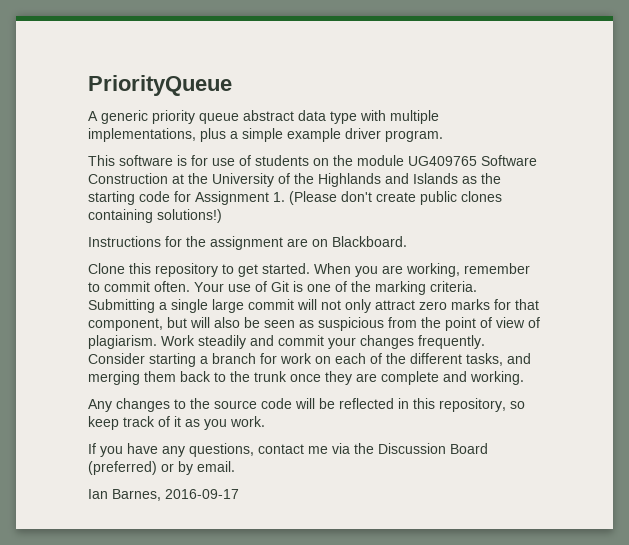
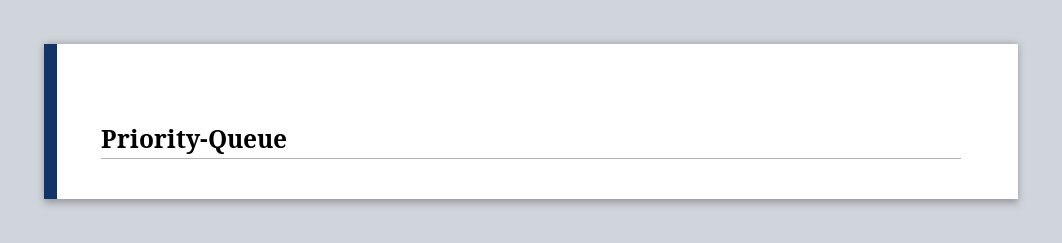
- PriorityQueue
- A generic priority queue abstract data type with multiple implementations, plus a simple example driver program.
- This software is for use of students on the module UG409765 Software Construction at the University of the Highlands and Islands as the starting code for Assignment 1. (Please don't create public clones containing solutions!)
- Instructions for the assignment are on Blackboard.
- Clone this repository to get started. When you are working, remember to commit often. Your use of Git is one of the marking criteria. Submitting a single large commit will not only attract zero marks for that component, but will also be seen as suspicious from the point of view of plagiarism. Work steadily and commit your changes frequently. Consider starting a branch for work on each of the different tasks, and merging them back to the trunk once they are complete and working.
- Any changes to the source code will be reflected in this repository, so keep track of it as you work.
- If you have any questions, contact me via the Discussion Board (preferred) or by email.
- Ian Barnes, 2016-09-17
+ Priority-Queue

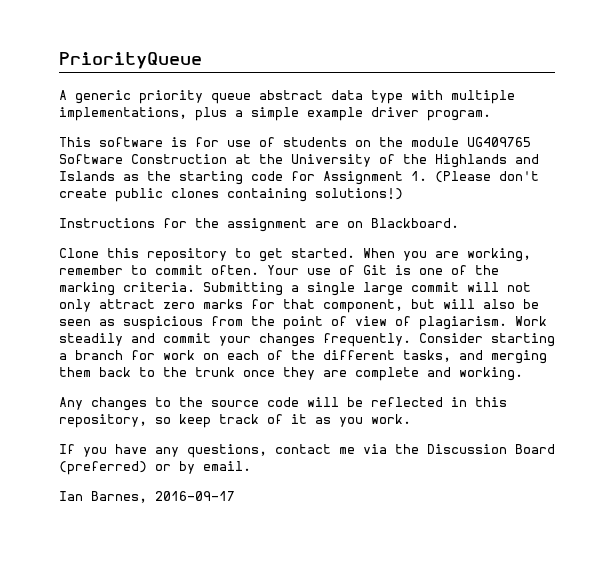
- Priority-Queue
+ PriorityQueue
+ A generic priority queue abstract data type with multiple implementations, plus a simple example driver program.
+ This software is for use of students on the module UG409765 Software Construction at the University of the Highlands and Islands as the starting code for Assignment 1. (Please don't create public clones containing solutions!)
+ Instructions for the assignment are on Blackboard.
+ Clone this repository to get started. When you are working, remember to commit often. Your use of Git is one of the marking criteria. Submitting a single large commit will not only attract zero marks for that component, but will also be seen as suspicious from the point of view of plagiarism. Work steadily and commit your changes frequently. Consider starting a branch for work on each of the different tasks, and merging them back to the trunk once they are complete and working.
+ Any changes to the source code will be reflected in this repository, so keep track of it as you work.
+ If you have any questions, contact me via the Discussion Board (preferred) or by email.
+ Ian Barnes, 2016-09-17

